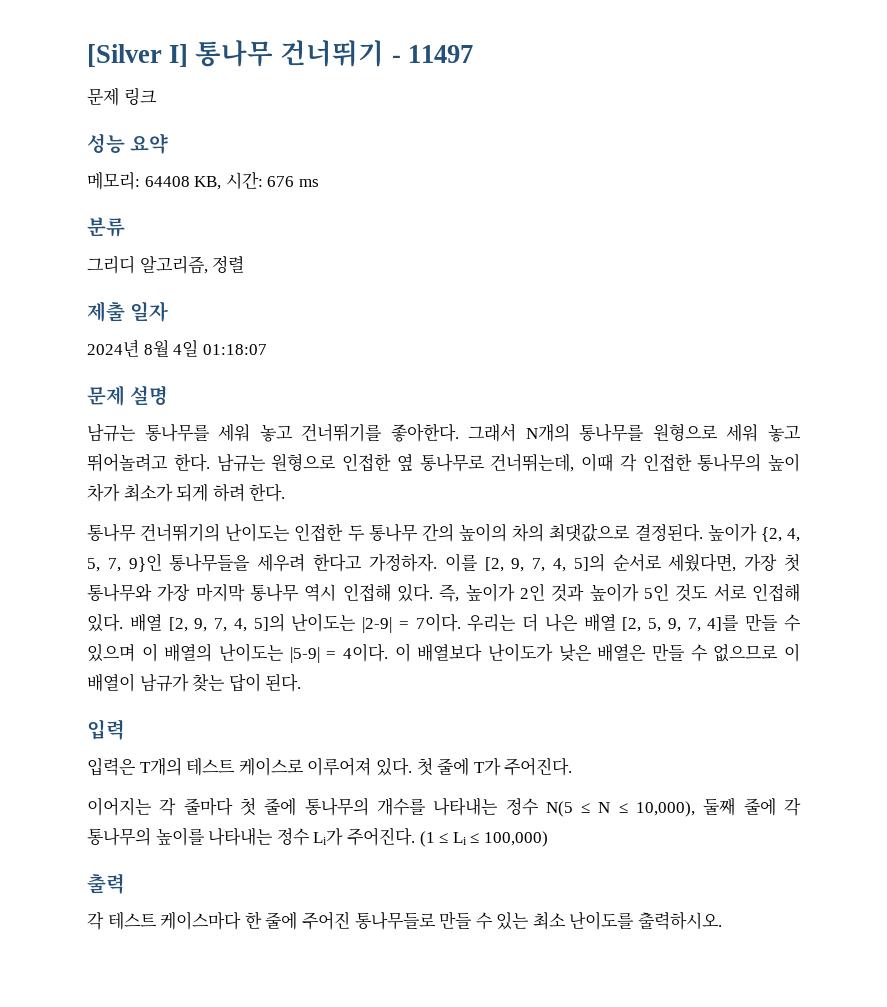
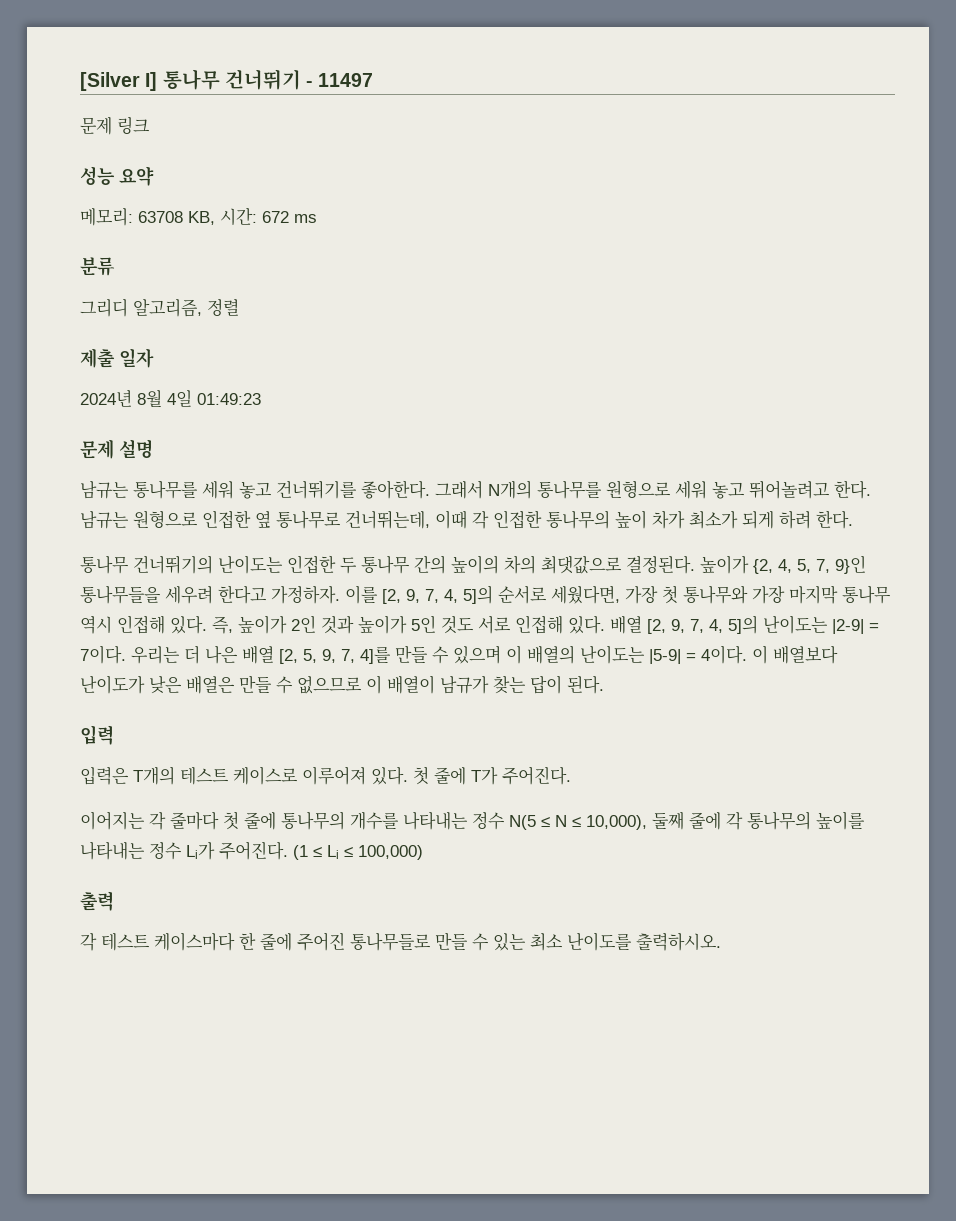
- 메모리: 64408 KB, 시간: 676 ms
+ 메모리: 63708 KB, 시간: 672 ms
- 2024년 8월 4일 01:18:07
+ 2024년 8월 4일 01:49:23

